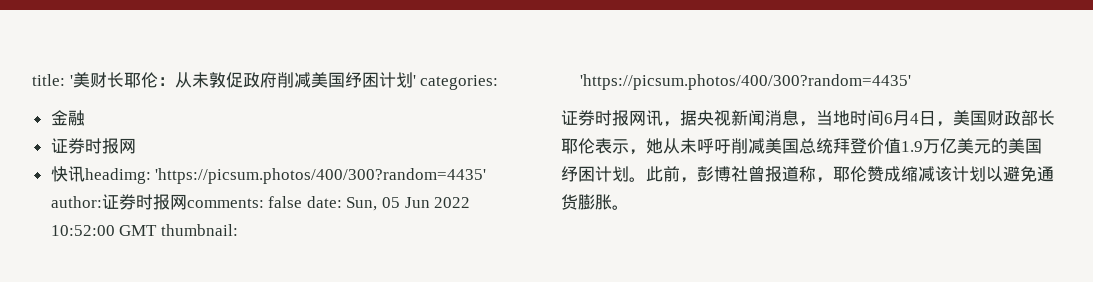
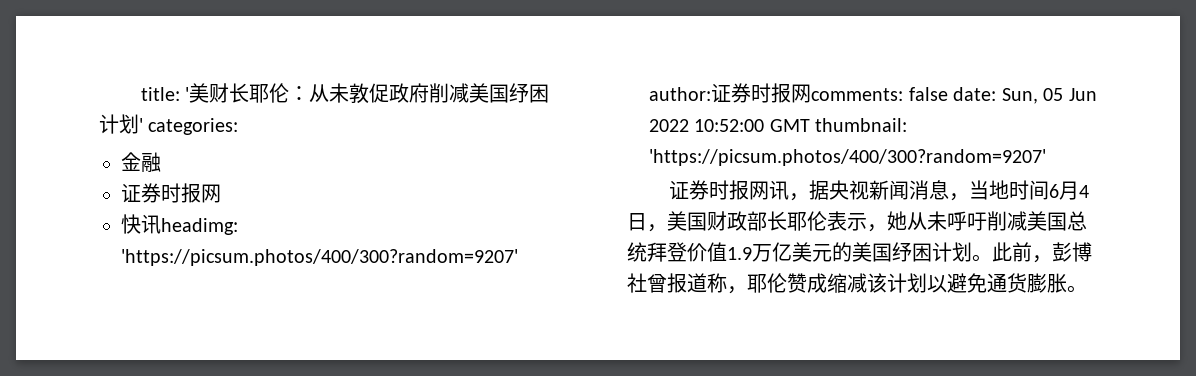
- 快讯headimg: 'https://picsum.photos/400/300?random=4435' author:证券时报网comments: false date: Sun, 05 Jun 2022 10:52:00 GMT thumbnail: 'https://picsum.photos/400/300?random=4435'
+ 快讯headimg: 'https://picsum.photos/400/300?random=9207' author:证券时报网comments: false date: Sun, 05 Jun 2022 10:52:00 GMT thumbnail: 'https://picsum.photos/400/300?random=9207'

